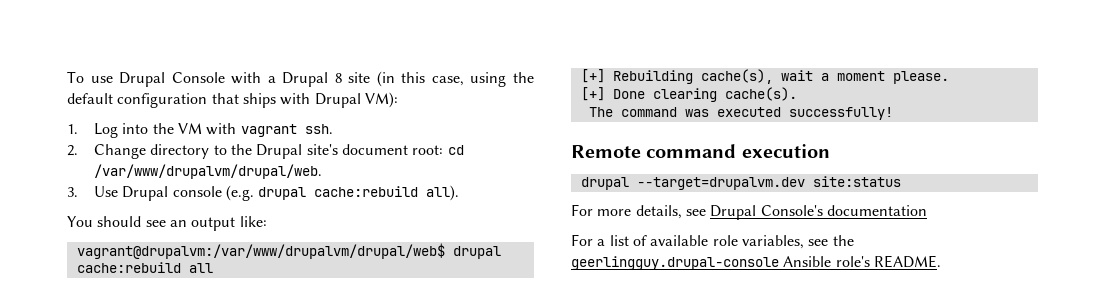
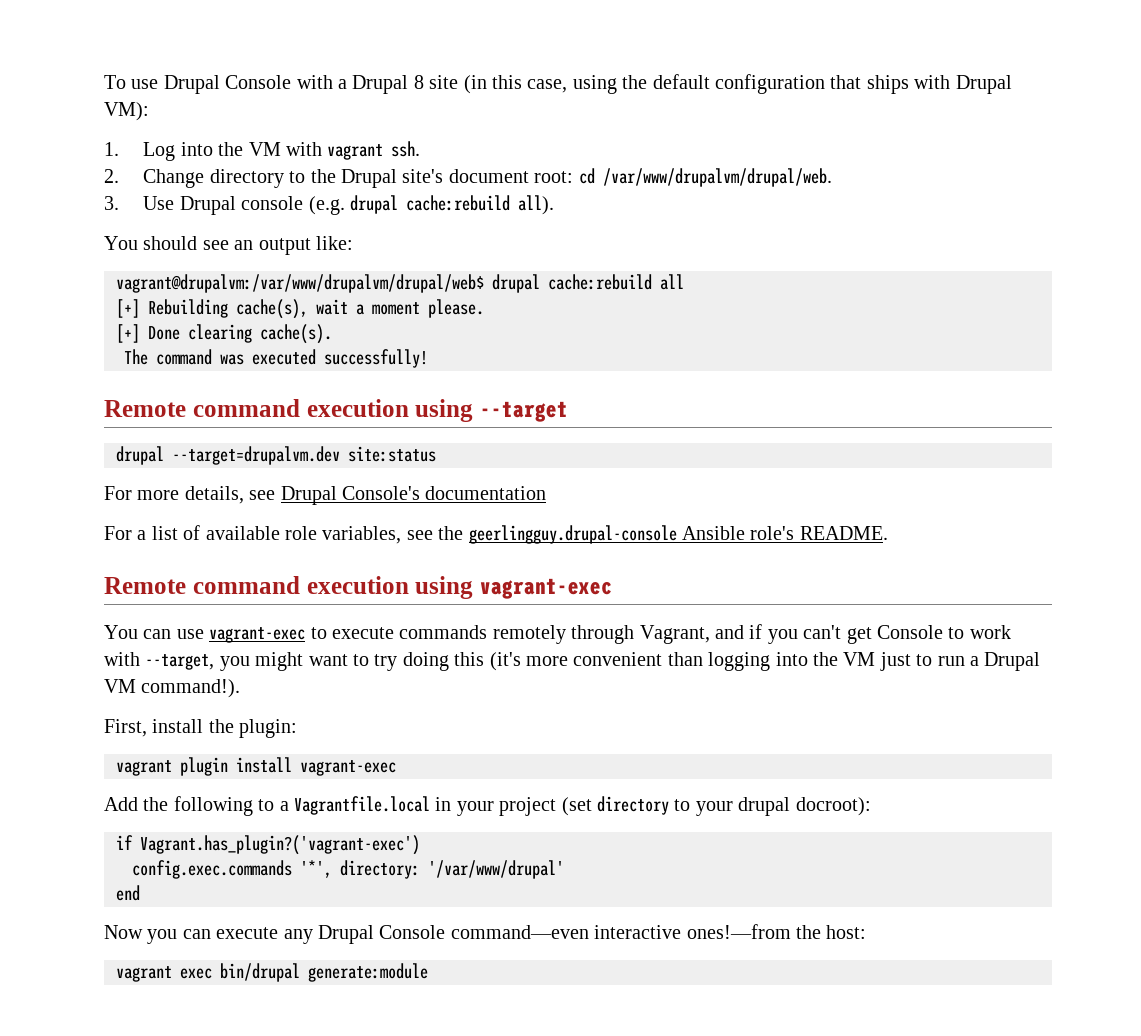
- Remote command execution
+ Remote command execution using --target
+ Remote command execution using vagrant-exec
+ You can use vagrant-exec to execute commands remotely through Vagrant, and if you can't get Console to work with --target, you might want to try doing this (it's more convenient than logging into the VM just to run a Drupal VM command!).
+ First, install the plugin:
+ vagrant plugin install vagrant-exec
+ Add the following to a Vagrantfile.local in your project (set directory to your drupal docroot):
+ if Vagrant.has_plugin?('vagrant-exec')
+ config.exec.commands '*', directory: '/var/www/drupal'
+ end
+ Now you can execute any Drupal Console command—even interactive ones!—from the host:
+ vagrant exec bin/drupal generate:module

